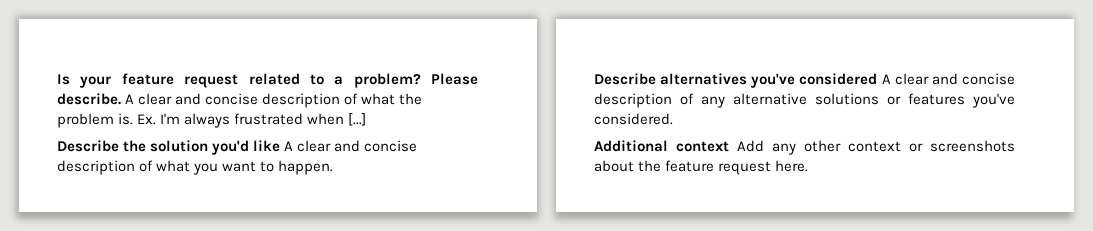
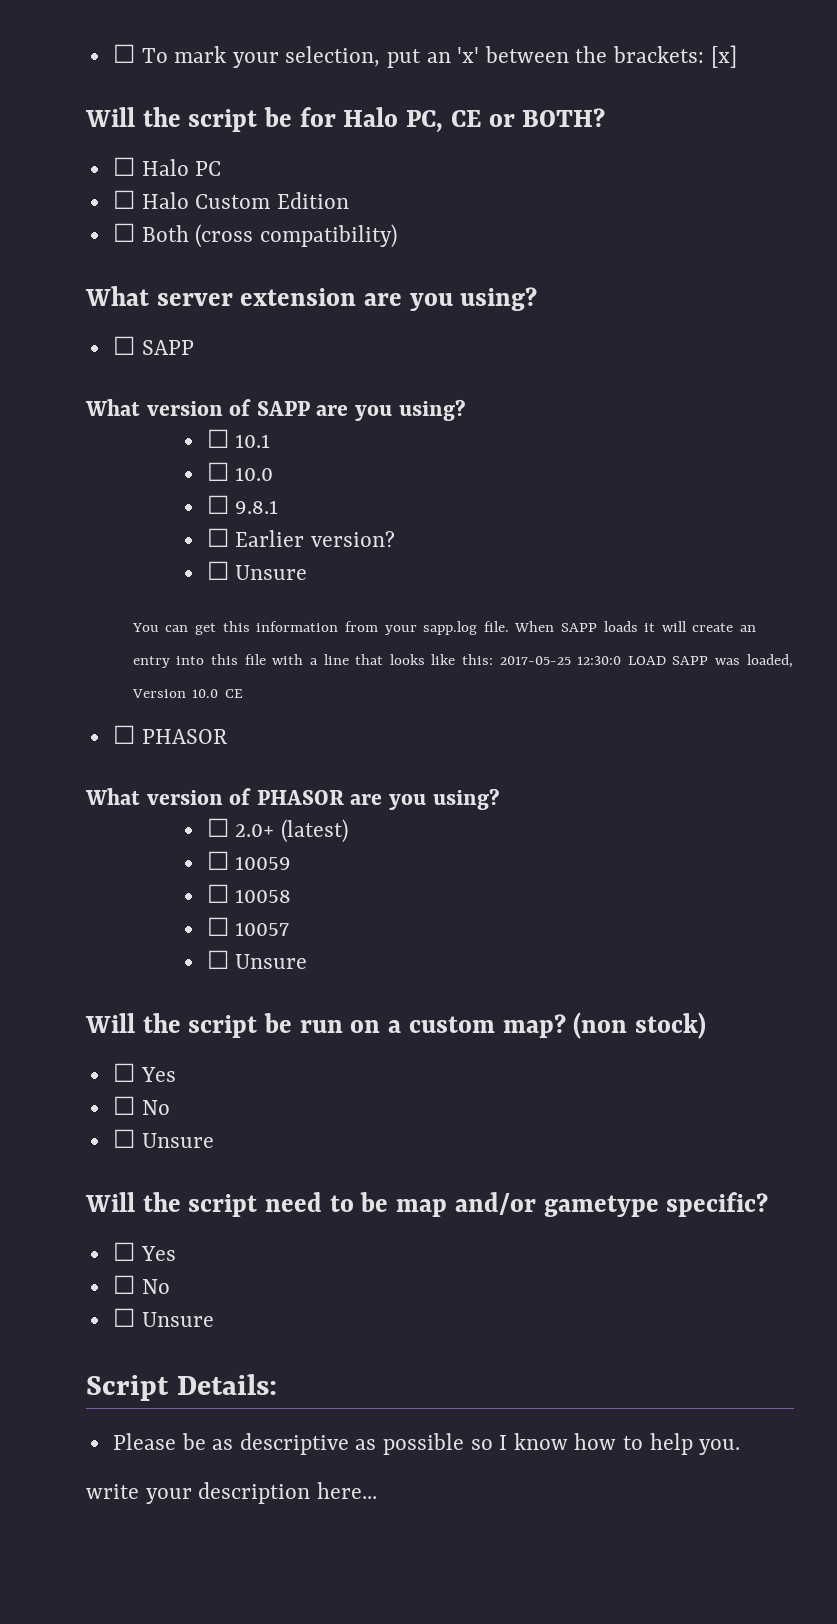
- Is your feature request related to a problem? Please describe. A clear and concise description of what the problem is. Ex. I'm always frustrated when [...]
- Describe the solution you'd like A clear and concise description of what you want to happen.
- Describe alternatives you've considered A clear and concise description of any alternative solutions or features you've considered.
- Additional context Add any other context or screenshots about the feature request here.
+ ☐ To mark your selection, put an 'x' between the brackets: [x]
+ Will the script be for Halo PC, CE or BOTH?
+ ☐ Halo PC
+ ☐ Halo Custom Edition
+ ☐ Both (cross compatibility)
+ What server extension are you using?
+ ☐ SAPP
+ What version of SAPP are you using?
+ ☐ 10.1
+ ☐ 10.0
+ ☐ 9.8.1
+ ☐ Earlier version?
+ ☐ Unsure
+ You can get this information from your sapp.log file. When SAPP loads it will create an entry into this file with a line that looks like this: 2017-05-25 12:30:0 LOAD SAPP was loaded, Version 10.0 CE
+ ☐ PHASOR
+ What version of PHASOR are you using?
+ ☐ 2.0+ (latest)
+ ☐ 10059
+ ☐ 10058
+ ☐ 10057
+ ☐ Unsure
+ Will the script be run on a custom map? (non stock)
+ ☐ Yes
+ ☐ No
+ ☐ Unsure
+ Will the script need to be map and/or gametype specific?
+ ☐ Yes
+ ☐ No
+ ☐ Unsure
+ Script Details:
+ Please be as descriptive as possible so I know how to help you.
+ write your description here...

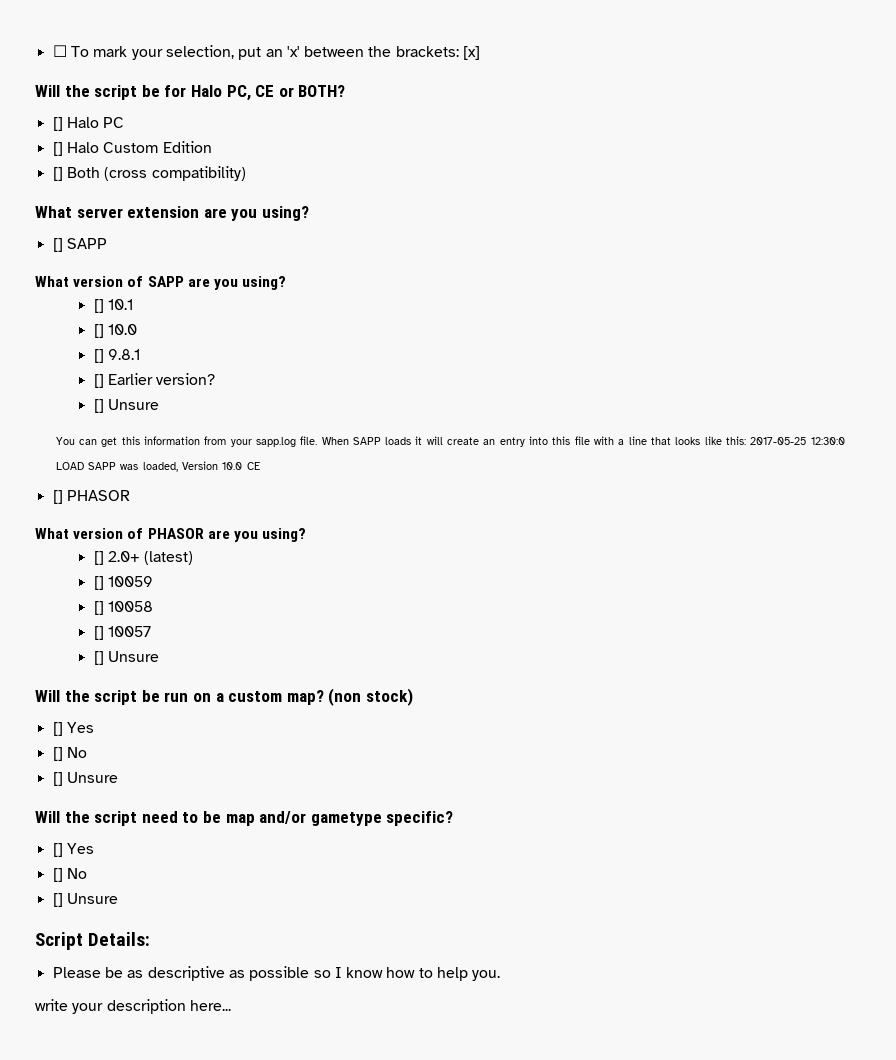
- ☐ Halo PC
+ [] Halo PC
- ☐ Halo Custom Edition
+ [] Halo Custom Edition
- ☐ Both (cross compatibility)
+ [] Both (cross compatibility)
- ☐ SAPP
+ [] SAPP
- ☐ 10.1
+ [] 10.1
- ☐ 10.0
+ [] 10.0
- ☐ 9.8.1
+ [] 9.8.1
- ☐ Earlier version?
- ☐ Unsure
+ [] Earlier version?
+ [] Unsure
- ☐ PHASOR
+ [] PHASOR
- ☐ 2.0+ (latest)
+ [] 2.0+ (latest)
- ☐ 10059
+ [] 10059
- ☐ 10058
+ [] 10058
- ☐ 10057
- ☐ Unsure
+ [] 10057
+ [] Unsure
  (non stock)
- ☐ Yes
- ☐ No
- ☐ Unsure
+ [] Yes
+ [] No
+ [] Unsure
  Will the script need to be map and/or gametype specific?
- ☐ Yes
- ☐ No
- ☐ Unsure
+ [] Yes
+ [] No
+ [] Unsure

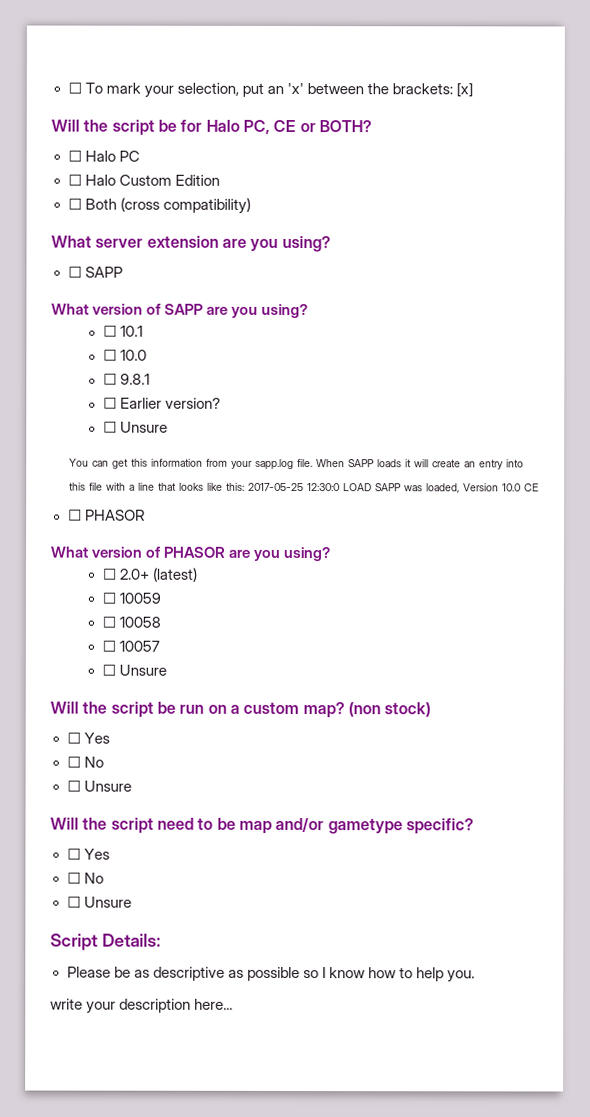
- [] Halo PC
+ ☐ Halo PC
- [] Halo Custom Edition
+ ☐ Halo Custom Edition
- [] Both (cross compatibility)
+ ☐ Both (cross compatibility)
- [] SAPP
+ ☐ SAPP
- [] 10.1
+ ☐ 10.1
- [] 10.0
+ ☐ 10.0
- [] 9.8.1
+ ☐ 9.8.1
- [] Earlier version?
- [] Unsure
+ ☐ Earlier version?
+ ☐ Unsure
- [] PHASOR
+ ☐ PHASOR
- [] 2.0+ (latest)
+ ☐ 2.0+ (latest)
- [] 10059
+ ☐ 10059
- [] 10058
+ ☐ 10058
- [] 10057
- [] Unsure
+ ☐ 10057
+ ☐ Unsure
  (non stock)
- [] Yes
- [] No
- [] Unsure
+ ☐ Yes
+ ☐ No
+ ☐ Unsure
  Will the script need to be map and/or gametype specific?
- [] Yes
- [] No
- [] Unsure
+ ☐ Yes
+ ☐ No
+ ☐ Unsure

